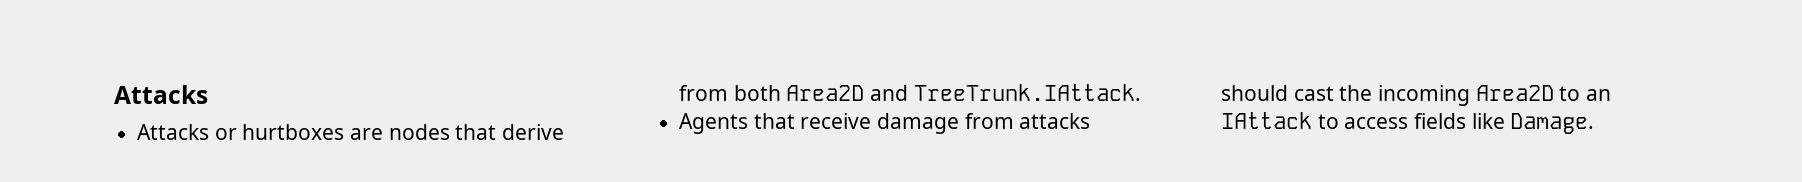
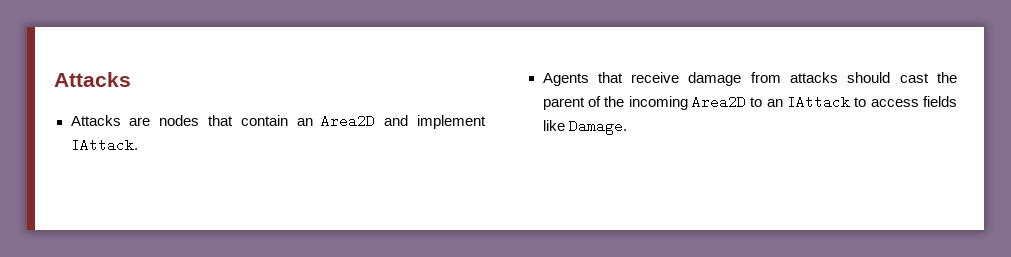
- Attacks or hurtboxes are nodes that derive from both Area2D and TreeTrunk.IAttack.
+ Attacks are nodes that contain an Area2D and implement IAttack.
- Agents that receive damage from attacks should cast the incoming Area2D to an IAttack to access fields like Damage.
+ Agents that receive damage from attacks should cast the parent of the incoming Area2D to an IAttack to access fields like Damage.

